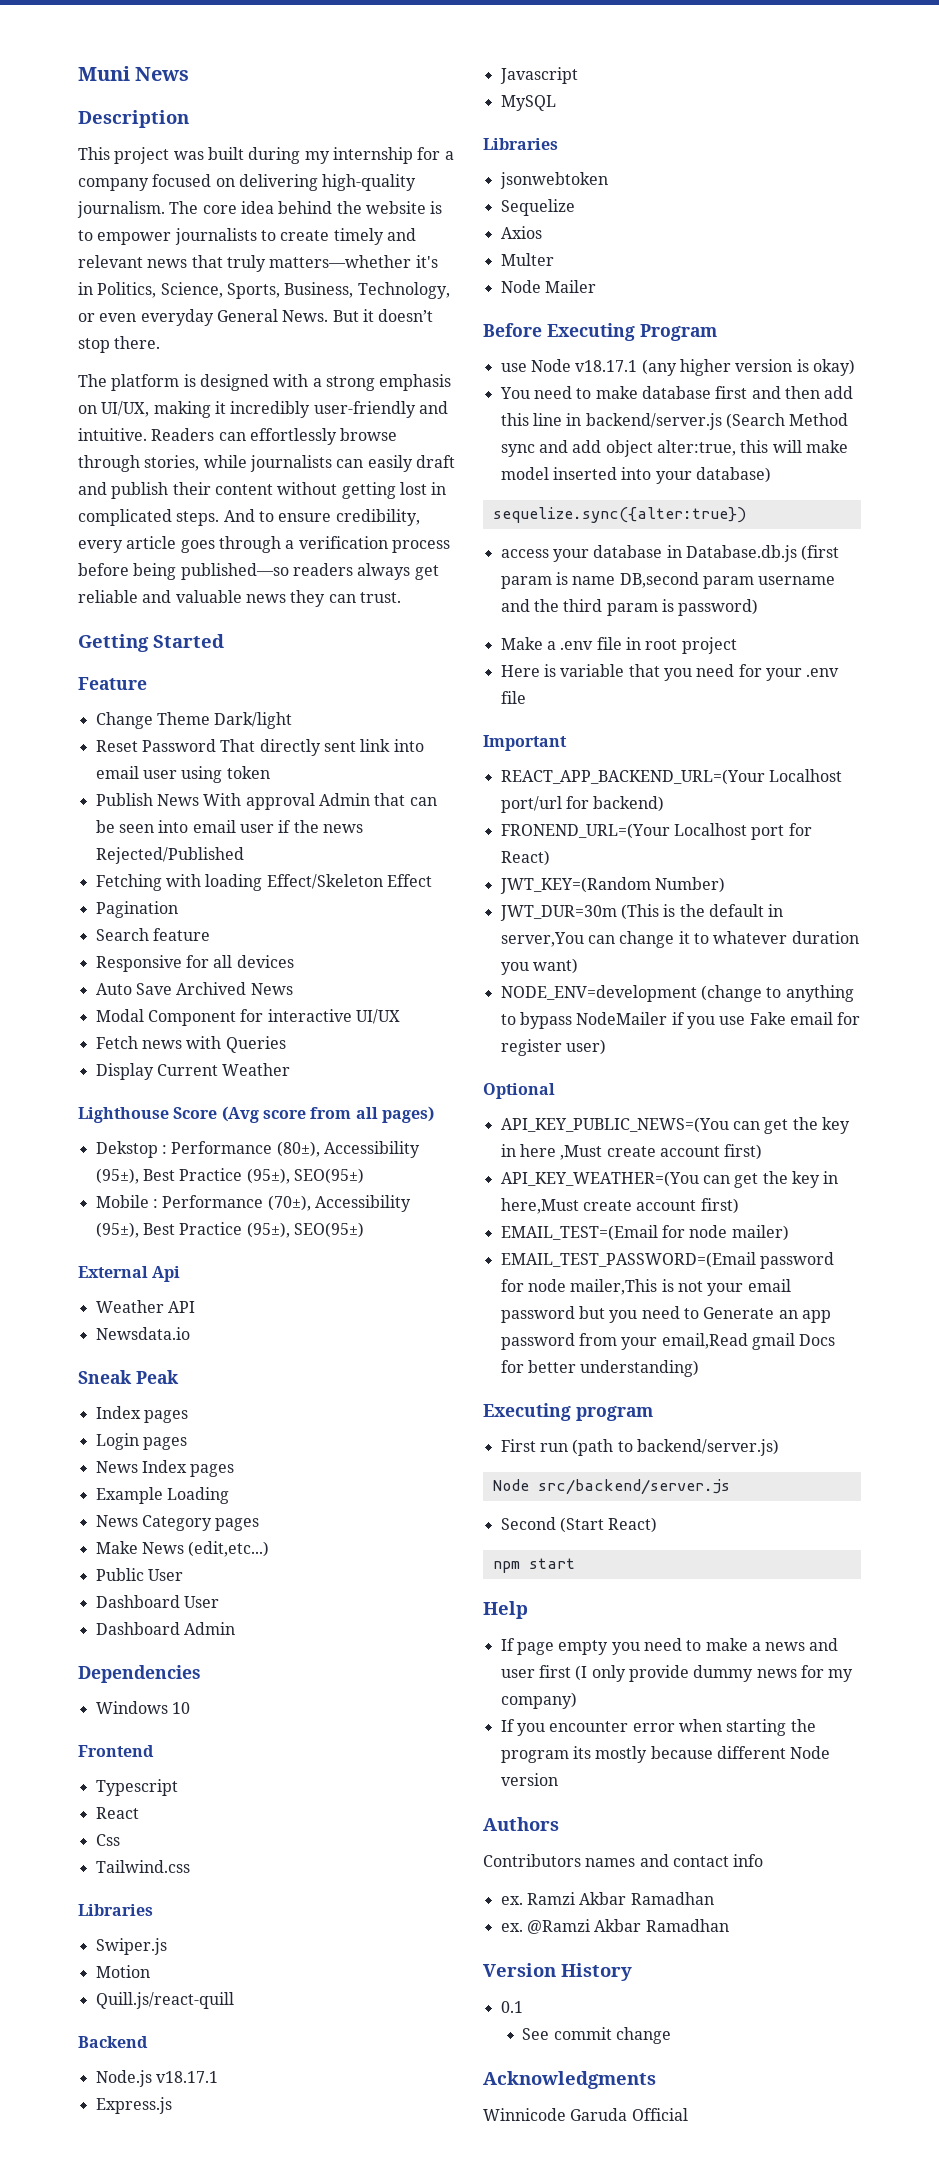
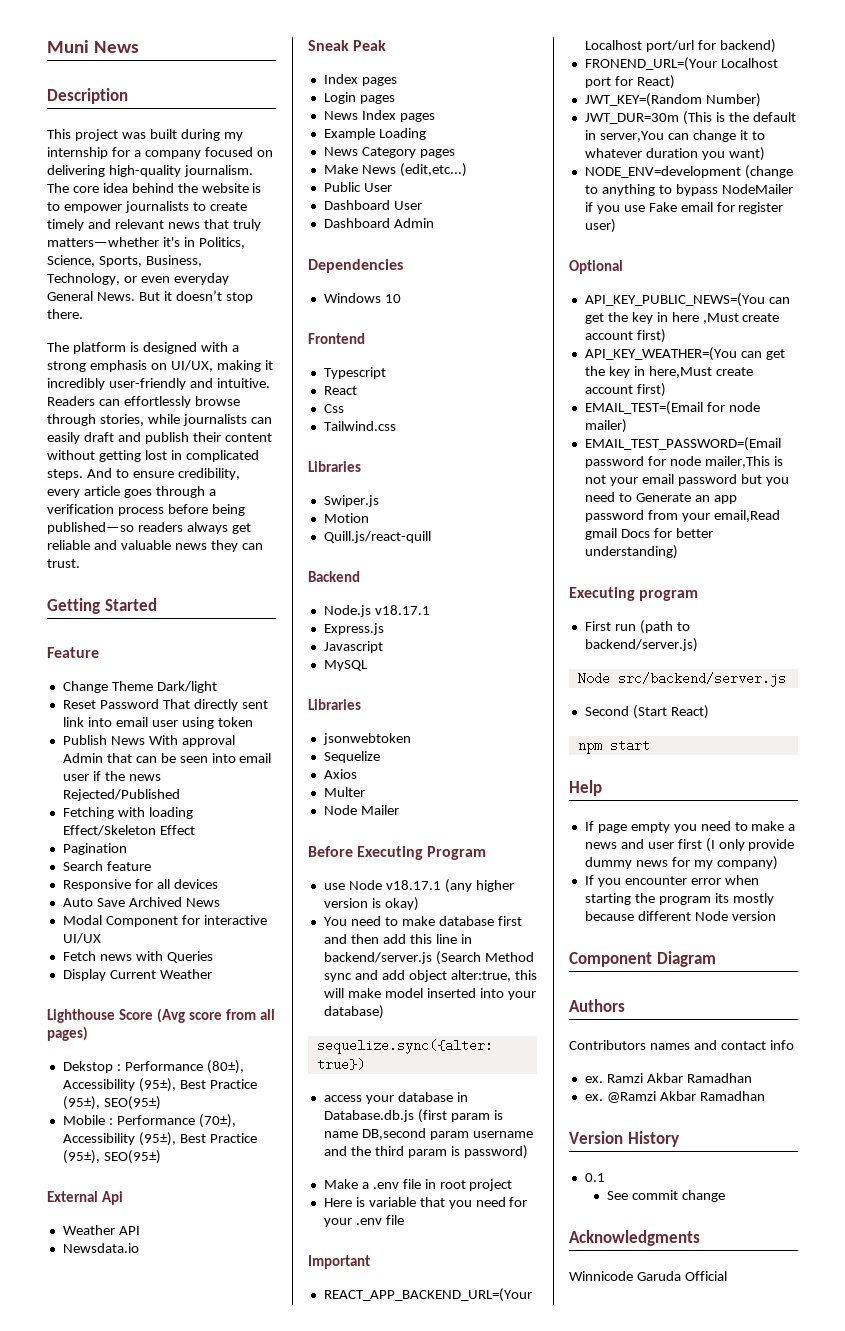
+ Component Diagram

